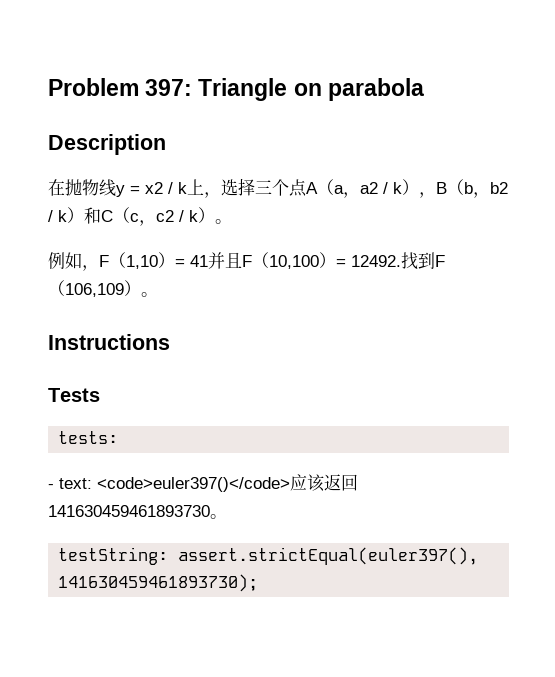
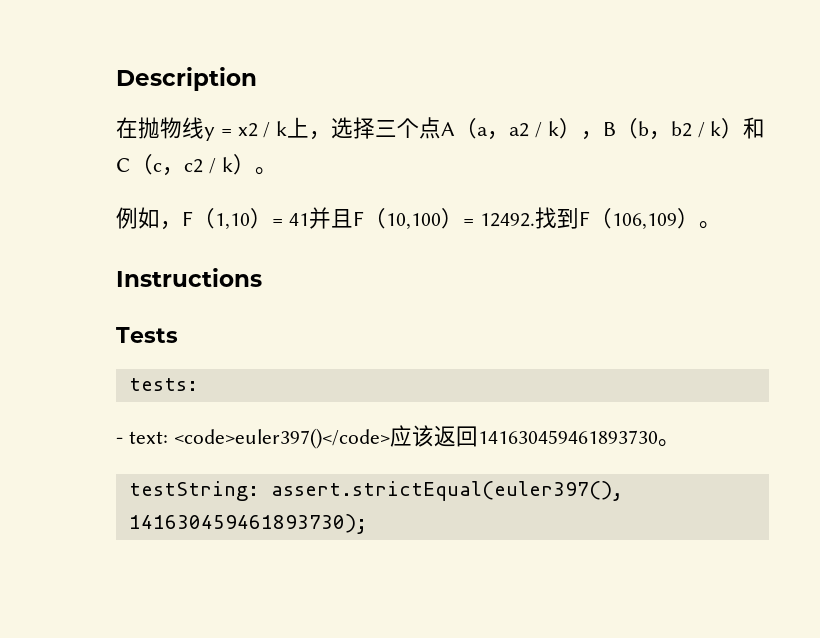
- Problem 397: Triangle on parabola

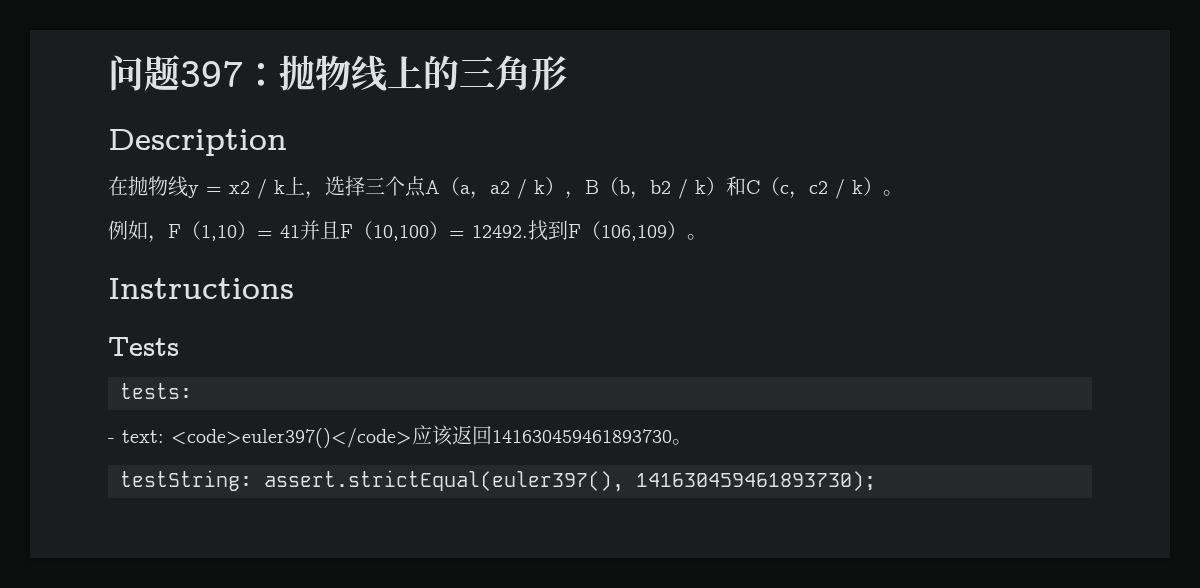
+ 问题397：抛物线上的三角形

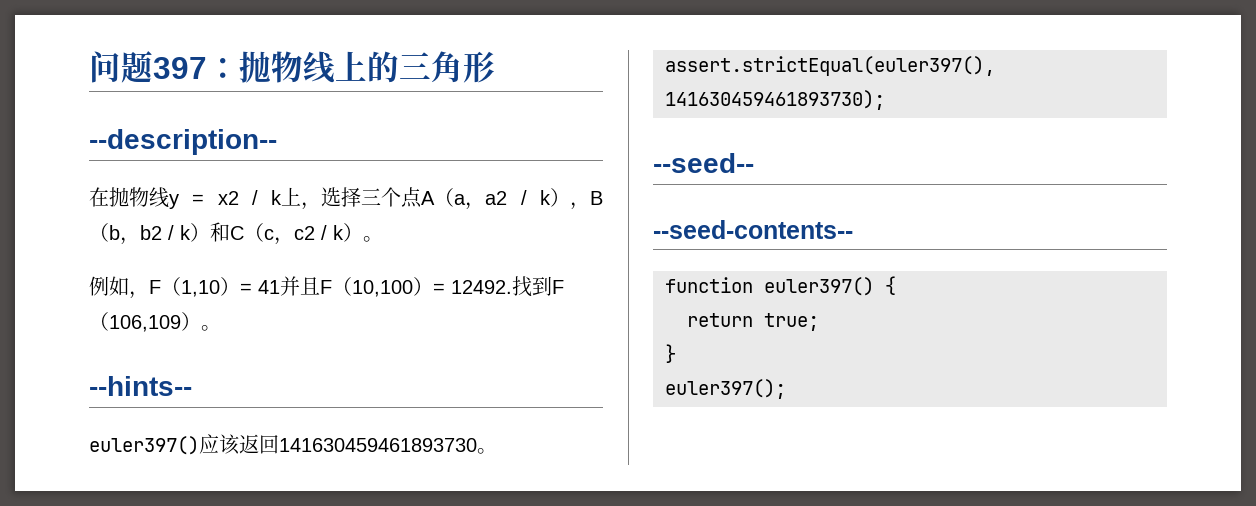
- Description
+ --description--
- Instructions
- Tests
- tests:
- - text: <code>euler397()</code>应该返回141630459461893730。
+ --hints--
+ euler397()应该返回141630459461893730。
- testString: assert.strictEqual(euler397(), 141630459461893730);
+ assert.strictEqual(euler397(), 141630459461893730);
+ --seed--
+ --seed-contents--
+ function euler397() {
+ return true;
+ }
+ euler397();

